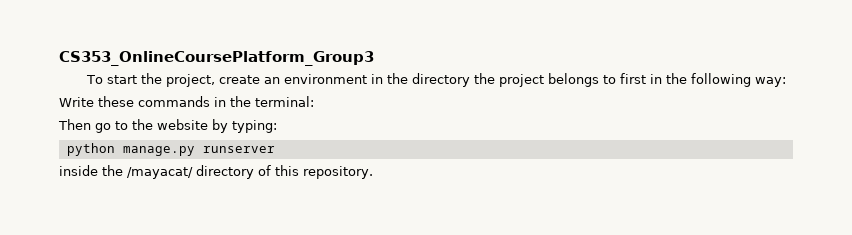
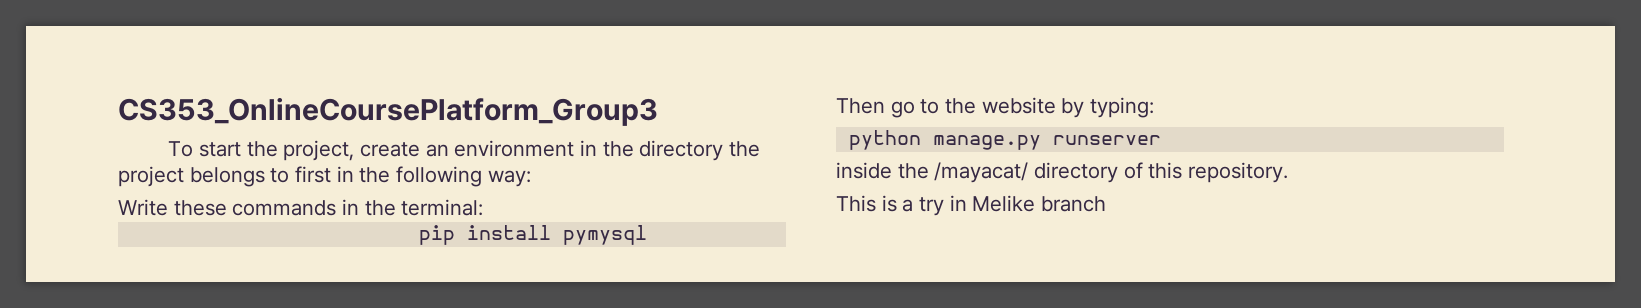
+ pip install pymysql
+ This is a try in Melike branch

